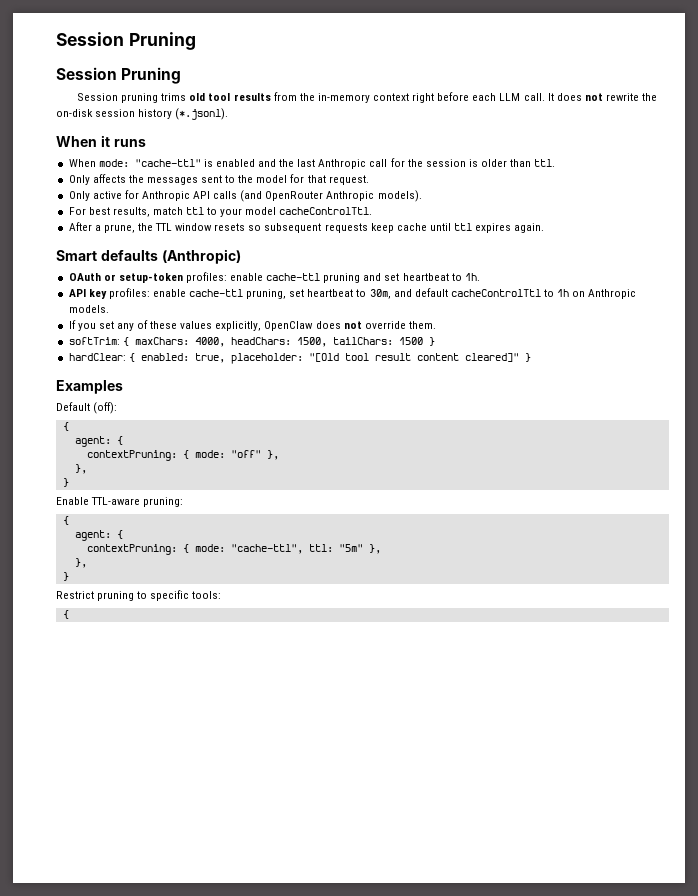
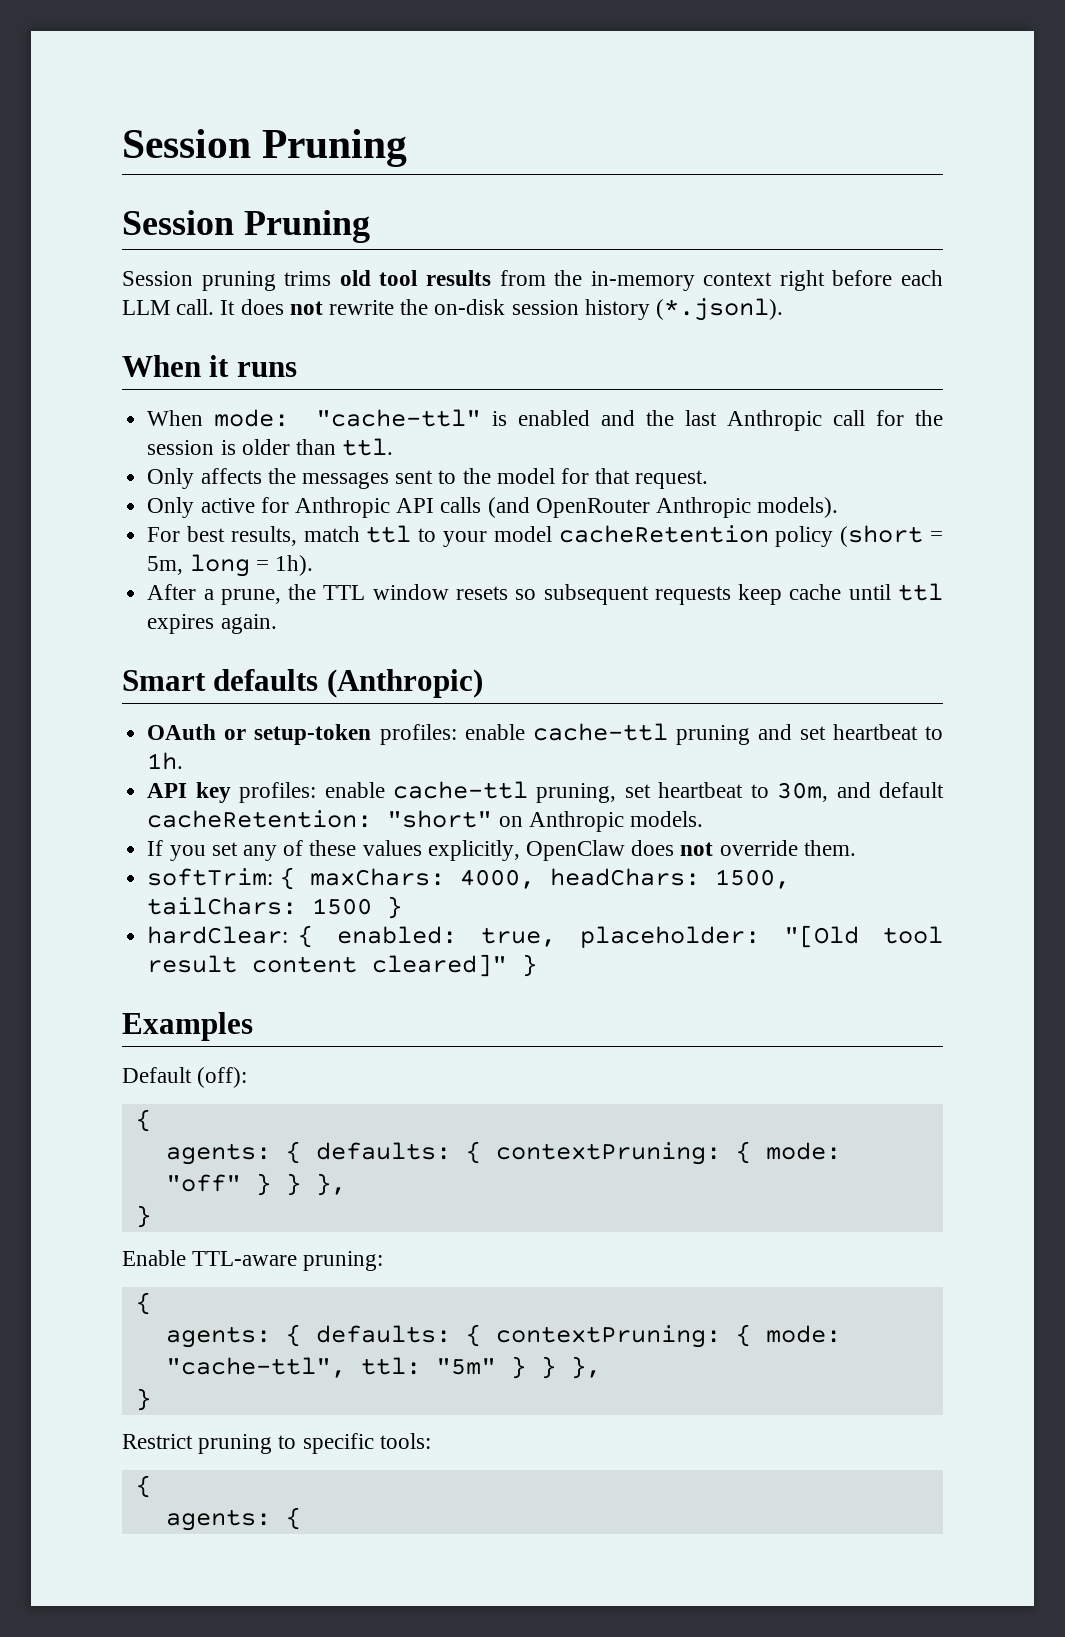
- For best results, match ttl to your model cacheControlTtl.
+ For best results, match ttl to your model cacheRetention policy (short = 5m, long = 1h).
- API key profiles: enable cache-ttl pruning, set heartbeat to 30m, and default cacheControlTtl to 1h on Anthropic models.
+ API key profiles: enable cache-ttl pruning, set heartbeat to 30m, and default cacheRetention: "short" on Anthropic models.
  Default (off):
  {
- agent: {
- contextPruning: { mode: "off" },
- },
+ agents: { defaults: { contextPruning: { mode: "off" } } },
  Enable TTL-aware pruning:
  {
- agent: {
- contextPruning: { mode: "cache-ttl", ttl: "5m" },
- },
+ agents: { defaults: { contextPruning: { mode: "cache-ttl", ttl: "5m" } } },
  Restrict pruning to specific tools:
  {
+ agents: {

